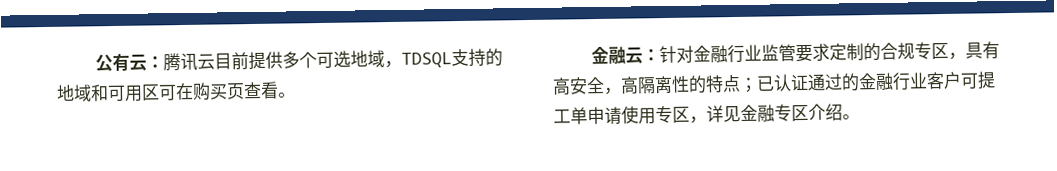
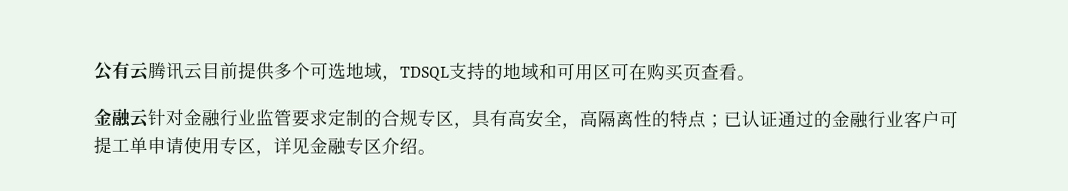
- 公有云：腾讯云目前提供多个可选地域，TDSQL支持的地域和可用区可在购买页查看。
+ 公有云腾讯云目前提供多个可选地域，TDSQL支持的地域和可用区可在购买页查看。
- 金融云：针对金融行业监管要求定制的合规专区，具有高安全，高隔离性的特点；已认证通过的金融行业客户可提工单申请使用专区，详见金融专区介绍。
+ 金融云针对金融行业监管要求定制的合规专区，具有高安全，高隔离性的特点；已认证通过的金融行业客户可提工单申请使用专区，详见金融专区介绍。

